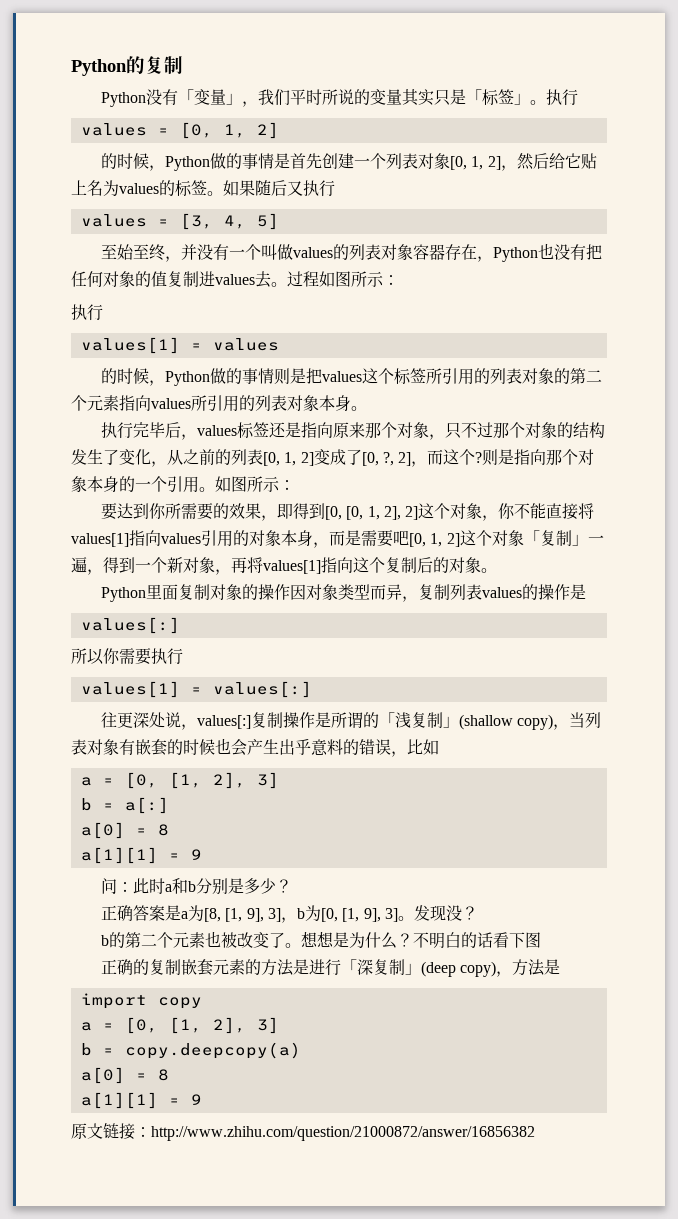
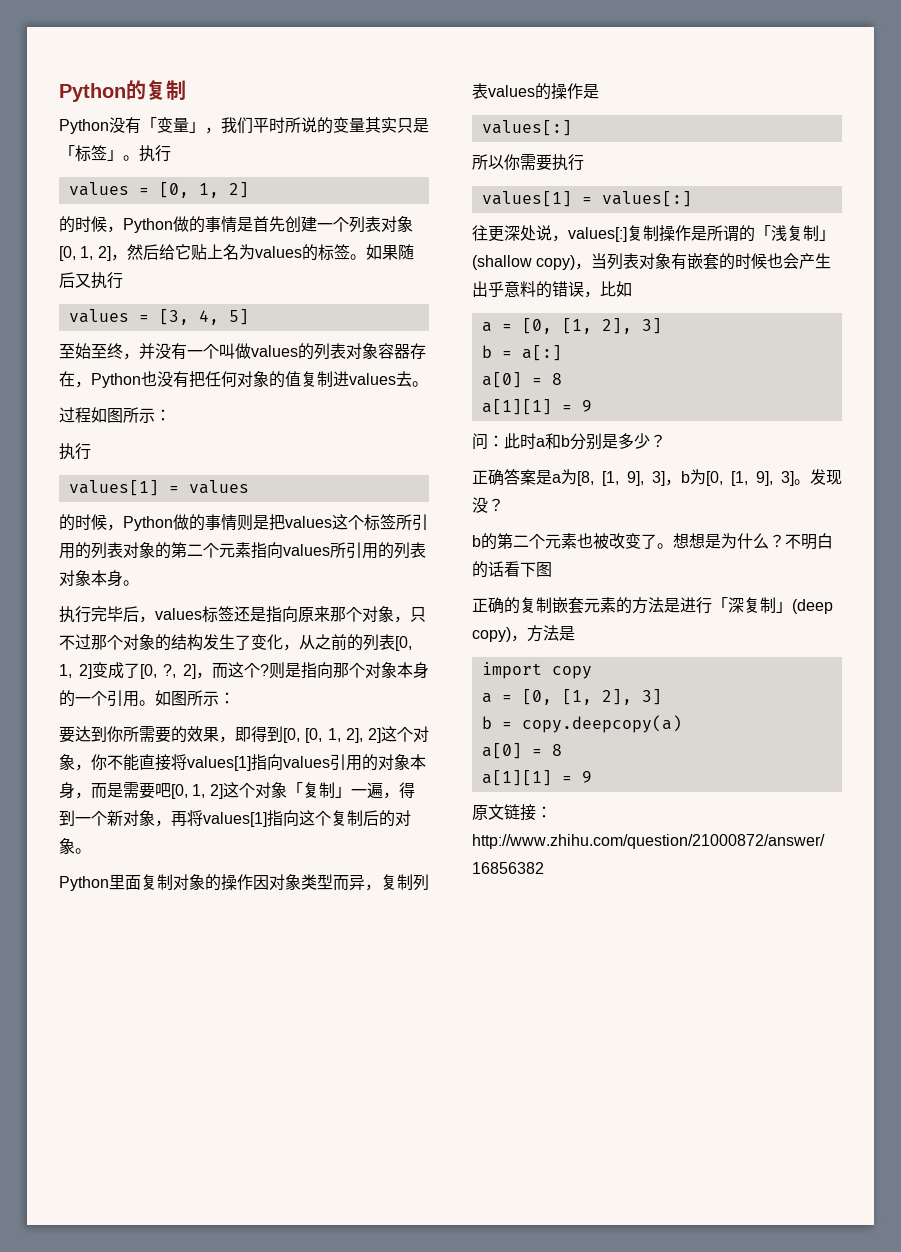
- 至始至终，并没有一个叫做values的列表对象容器存在，Python也没有把任何对象的值复制进values去。过程如图所示：
+ 至始至终，并没有一个叫做values的列表对象容器存在，Python也没有把任何对象的值复制进values去。
+ 过程如图所示：

